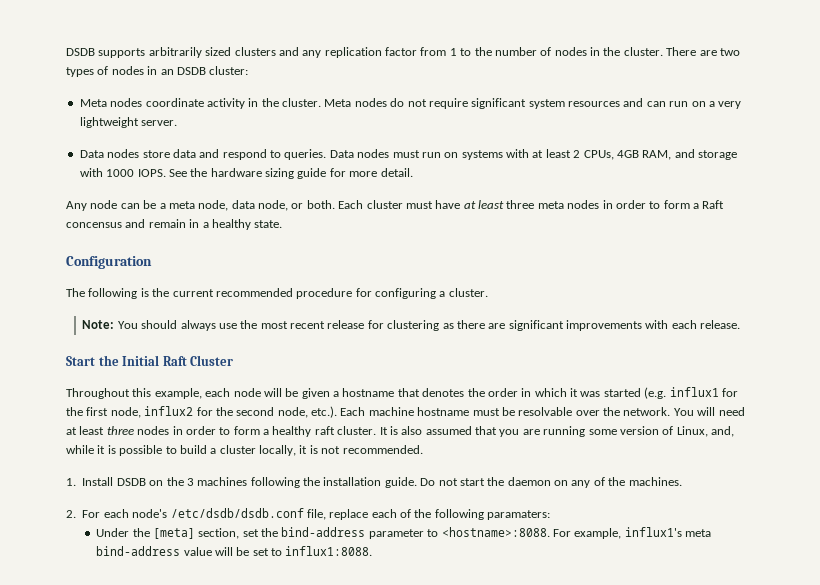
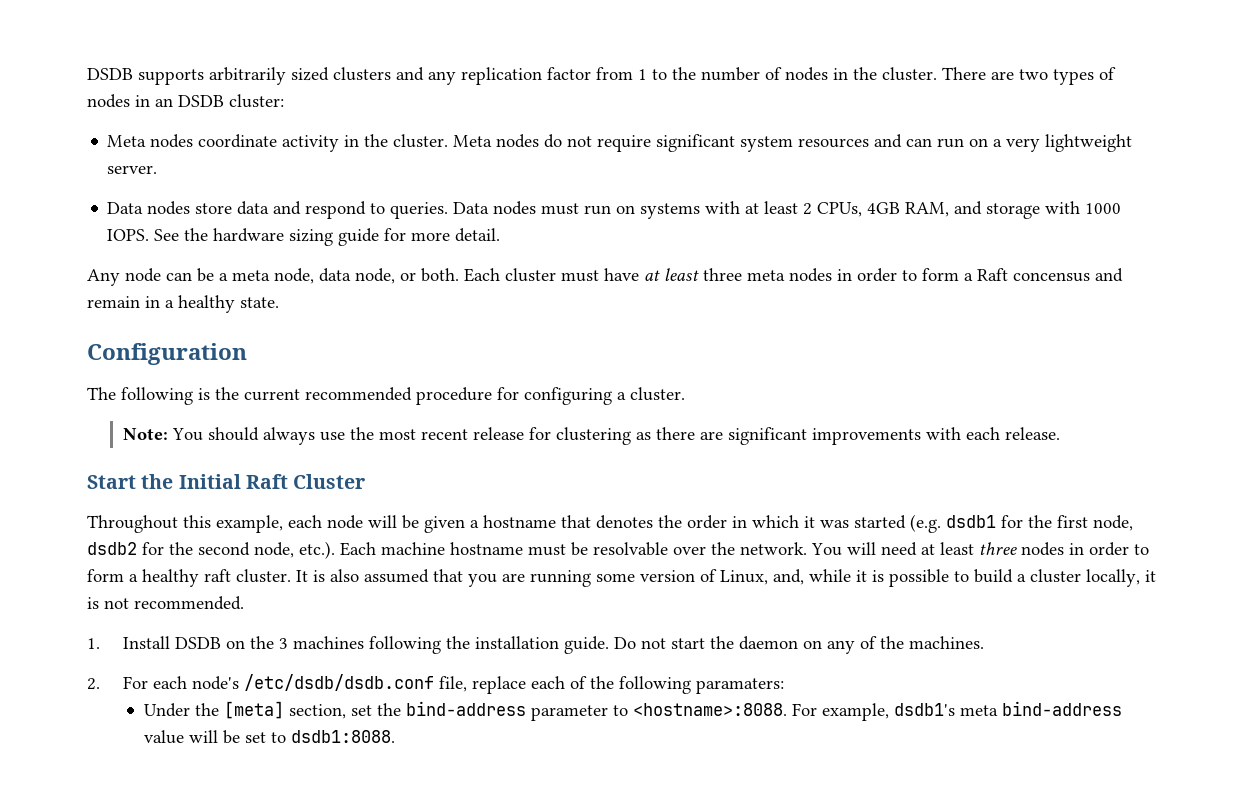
- Throughout this example, each node will be given a hostname that denotes the order in which it was started (e.g. influx1 for the first node, influx2 for the second node, etc.). Each machine hostname must be resolvable over the network.
+ Throughout this example, each node will be given a hostname that denotes the order in which it was started (e.g. dsdb1 for the first node, dsdb2 for the second node, etc.). Each machine hostname must be resolvable over the network.
- For example, influx1's meta bind-address value will be set to influx1:8088.
+ For example, dsdb1's meta bind-address value will be set to dsdb1:8088.

